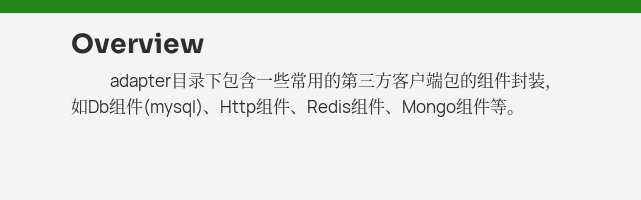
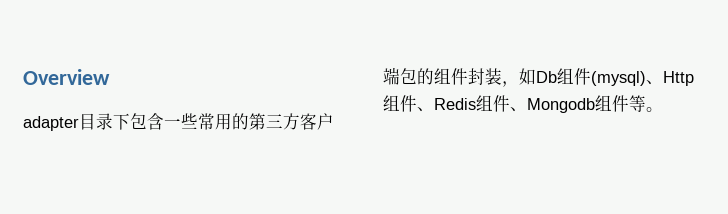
- adapter目录下包含一些常用的第三方客户端包的组件封装，如Db组件(mysql)、Http组件、Redis组件、Mongo组件等。
+ adapter目录下包含一些常用的第三方客户端包的组件封装，如Db组件(mysql)、Http组件、Redis组件、Mongodb组件等。

